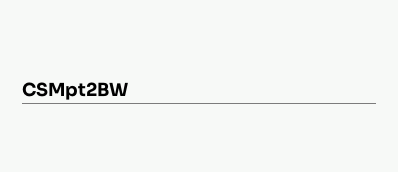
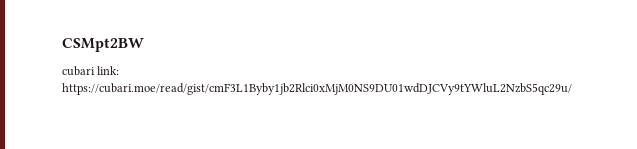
+ cubari link: https://cubari.moe/read/gist/cmF3L1Byby1jb2Rlci0xMjM0NS9DU01wdDJCVy9tYWluL2NzbS5qc29u/

